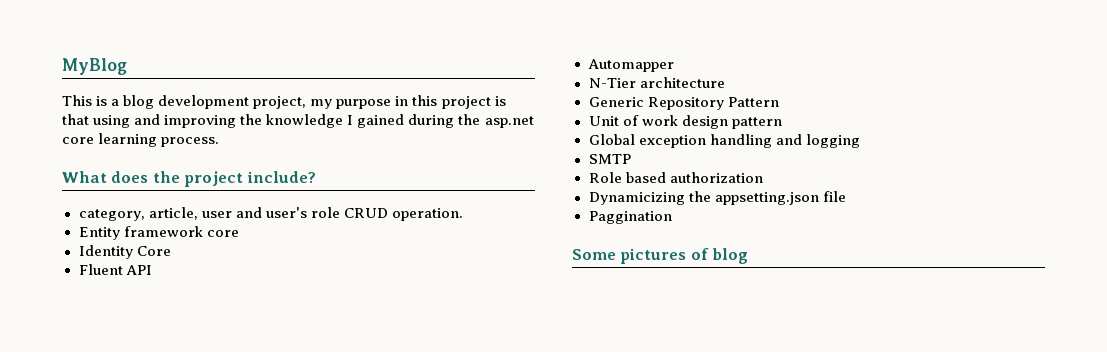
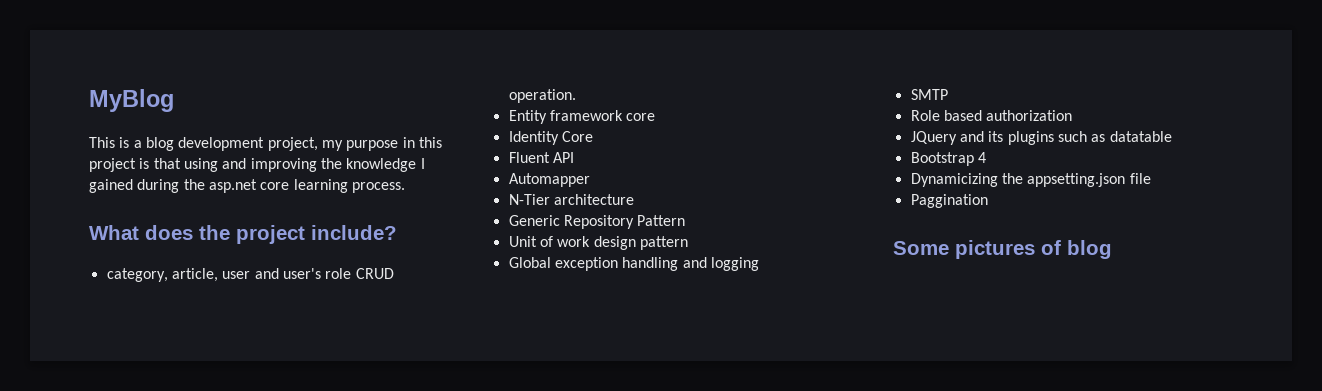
+ JQuery and its plugins such as datatable
+ Bootstrap 4

